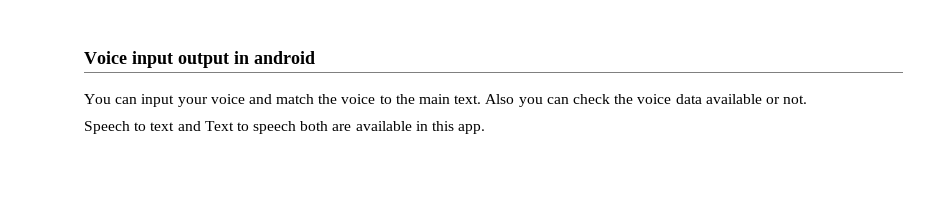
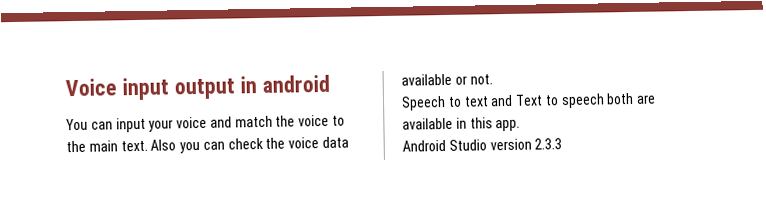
+ Android Studio version 2.3.3

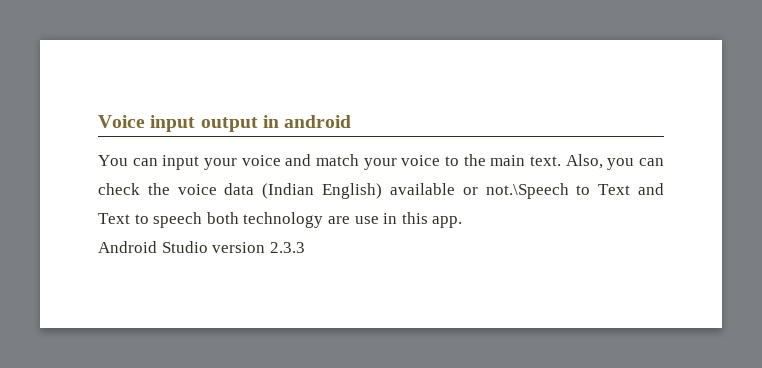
- You can input your voice and match the voice to the main text.
+ You can input your voice and match your voice to the main text.
- Also you can check the voice data available or not.
- Speech to text and Text to speech both are available in this app.
+ Also, you can check the voice data (Indian English) available or not.\Speech to Text and Text to speech both technology are use in this app.

